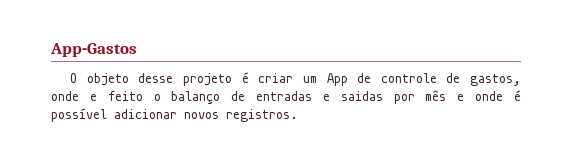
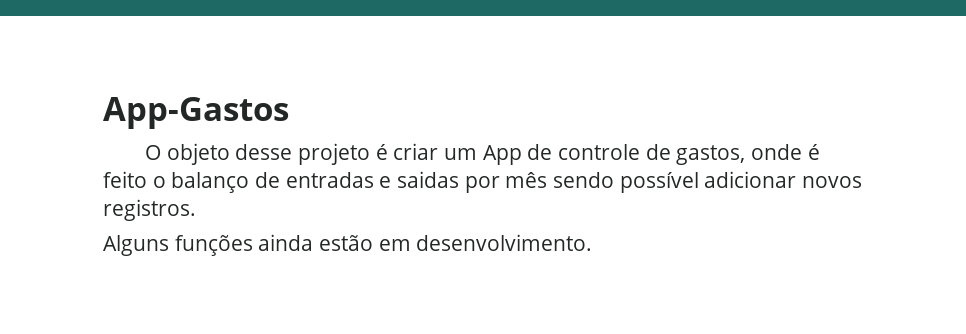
- O objeto desse projeto é criar um App de controle de gastos, onde e feito o balanço de entradas e saidas por mês e onde é possível adicionar novos registros.
+ O objeto desse projeto é criar um App de controle de gastos, onde é feito o balanço de entradas e saidas por mês sendo possível adicionar novos registros.
+ Alguns funções ainda estão em desenvolvimento.

